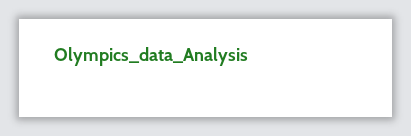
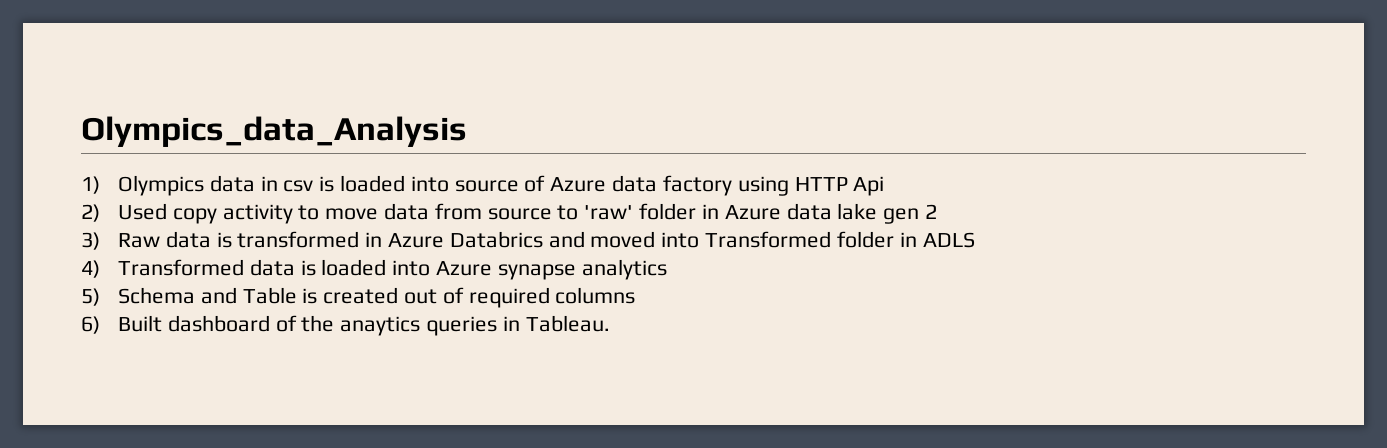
+ 1) Olympics data in csv is loaded into source of Azure data factory using HTTP Api
+ 2) Used copy activity to move data from source to 'raw' folder in Azure data lake gen 2
+ 3) Raw data is transformed in Azure Databrics and moved into Transformed folder in ADLS
+ 4) Transformed data is loaded into Azure synapse analytics
+ 5) Schema and Table is created out of required columns
+ 6) Built dashboard of the anaytics queries in Tableau.

